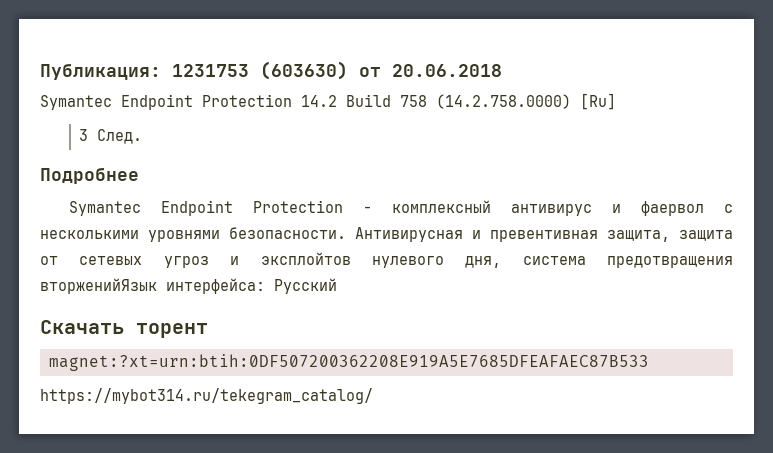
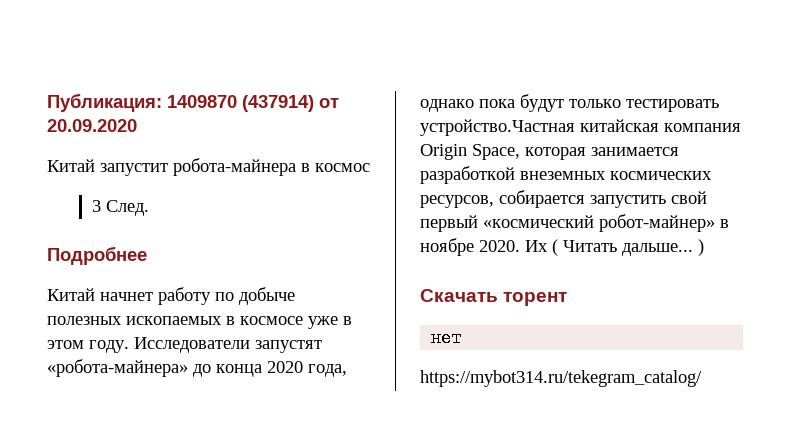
- Публикация: 1231753 (603630) от 20.06.2018
- Symantec Endpoint Protection 14.2 Build 758 (14.2.758.0000) [Ru]
+ Публикация: 1409870 (437914) от 20.09.2020
+ Китай запустит робота-майнера в космос
  3 След.
  Подробнее
- Symantec Endpoint Protection - комплексный антивирус и фаервол с несколькими уровнями безопасности. Антивирусная и превентивная защита, защита от сетевых угроз и эксплойтов нулевого дня, система предотвращения вторженийЯзык интерфейса: Русский
+ Китай начнет работу по добыче полезных ископаемых в космосе уже в этом году. Исследователи запустят «робота-майнера» до конца 2020 года, однако пока будут только тестировать устройство.Частная китайская компания Origin Space, которая занимается разработкой внеземных космических ресурсов, собирается запустить свой первый «космический робот-майнер» в ноябре 2020. Их ( Читать дальше... )
- magnet:?xt=urn:btih:0DF507200362208E919A5E7685DFEAFAEC87B533
+ нет

